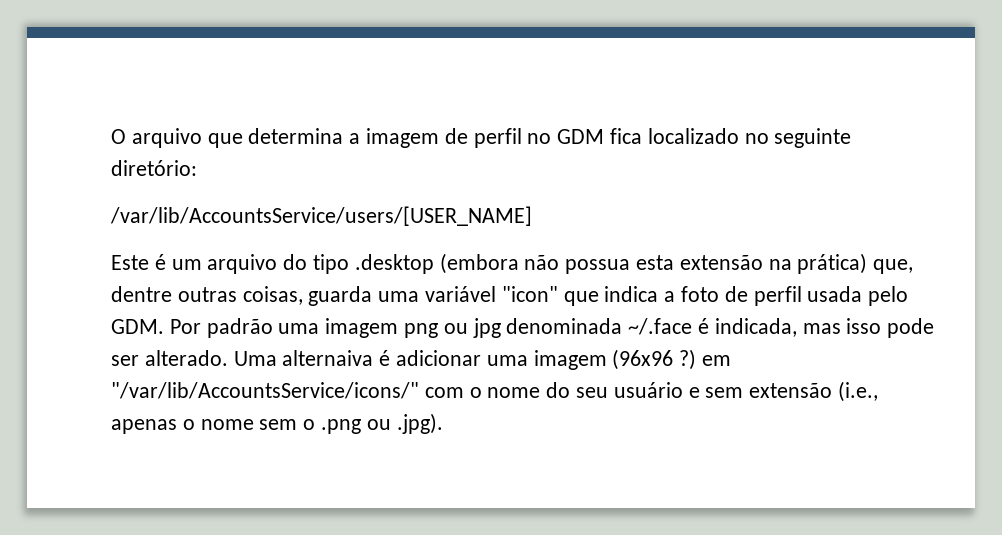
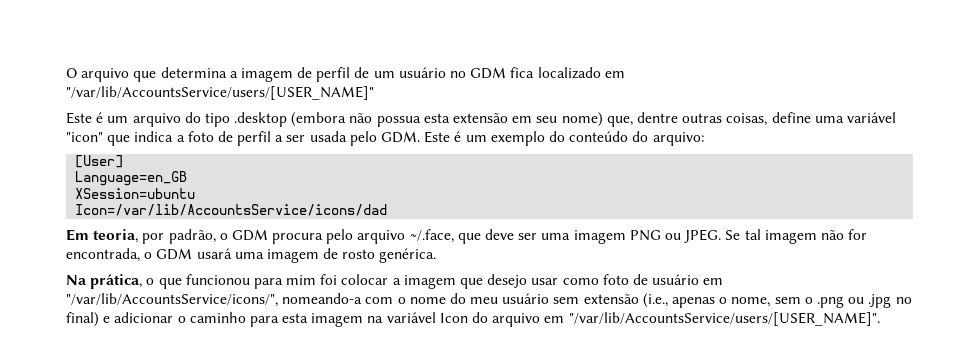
- O arquivo que determina a imagem de perfil no GDM fica localizado no seguinte diretório:
- /var/lib/AccountsService/users/[USER_NAME]
+ O arquivo que determina a imagem de perfil de um usuário no GDM fica localizado em "/var/lib/AccountsService/users/[USER_NAME]"
- Este é um arquivo do tipo .desktop (embora não possua esta extensão na prática) que, dentre outras coisas, guarda uma variável "icon" que indica a foto de perfil usada pelo GDM. Por padrão uma imagem png ou jpg denominada ~/.face é indicada, mas isso pode ser alterado. Uma alternaiva é adicionar uma imagem (96x96 ?) em "/var/lib/AccountsService/icons/" com o nome do seu usuário e sem extensão (i.e., apenas o nome sem o .png ou .jpg).
+ Este é um arquivo do tipo .desktop (embora não possua esta extensão em seu nome) que, dentre outras coisas, define uma variável "icon" que indica a foto de perfil a ser usada pelo GDM. Este é um exemplo do conteúdo do arquivo:
+ [User]
+ Language=en_GB
+ XSession=ubuntu
+ Icon=/var/lib/AccountsService/icons/dad
+ Em teoria, por padrão, o GDM procura pelo arquivo ~/.face, que deve ser uma imagem PNG ou JPEG. Se tal imagem não for encontrada, o GDM usará uma imagem de rosto genérica.
+ Na prática, o que funcionou para mim foi colocar a imagem que desejo usar como foto de usuário em "/var/lib/AccountsService/icons/", nomeando-a com o nome do meu usuário sem extensão (i.e., apenas o nome, sem o .png ou .jpg no final) e adicionar o caminho para esta imagem na variável Icon do arquivo em "/var/lib/AccountsService/users/[USER_NAME]".

